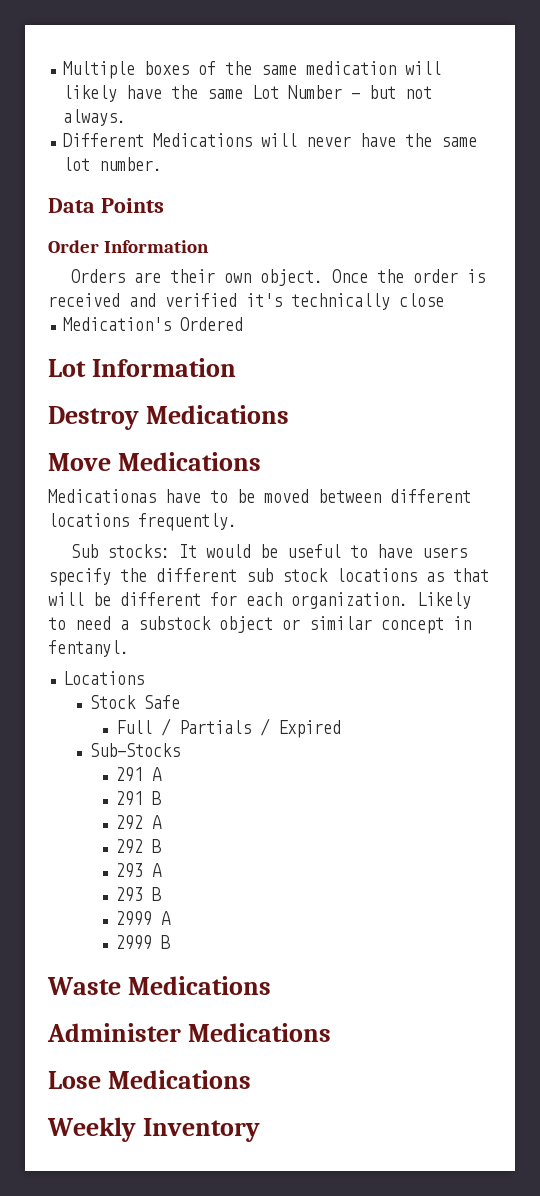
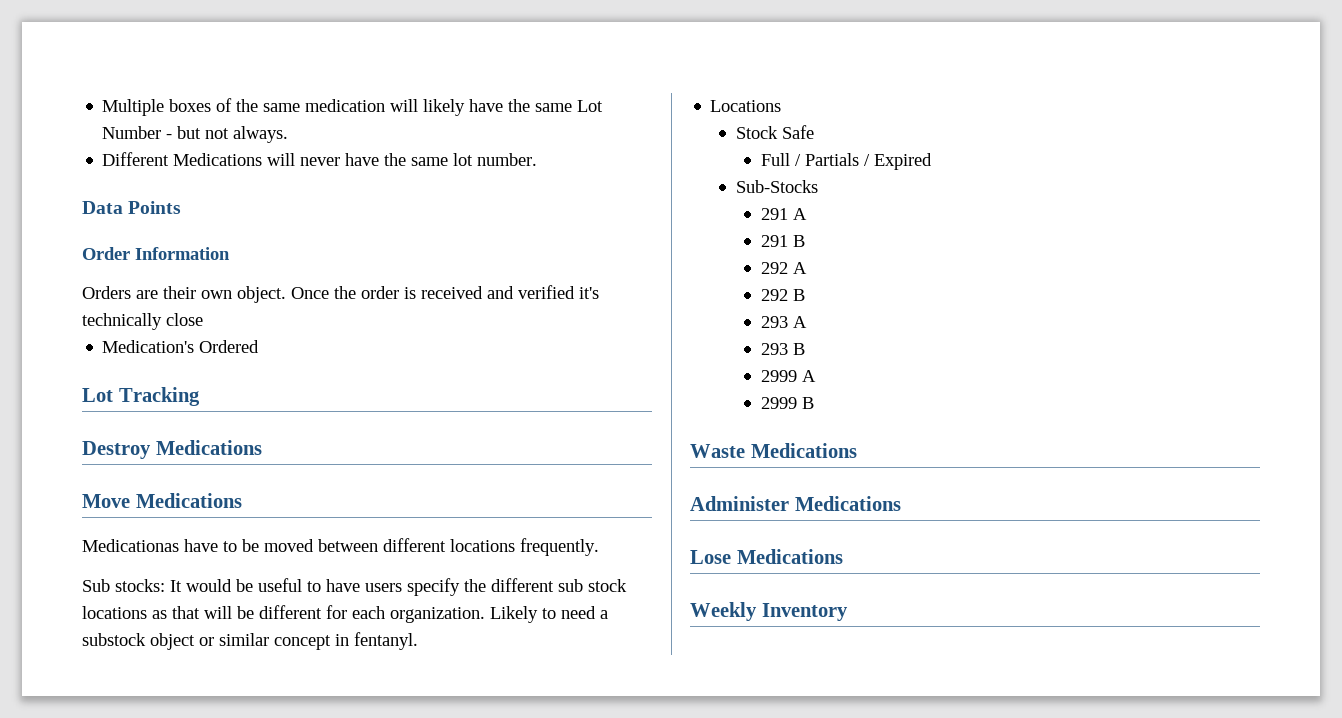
- Lot Information
+ Lot Tracking

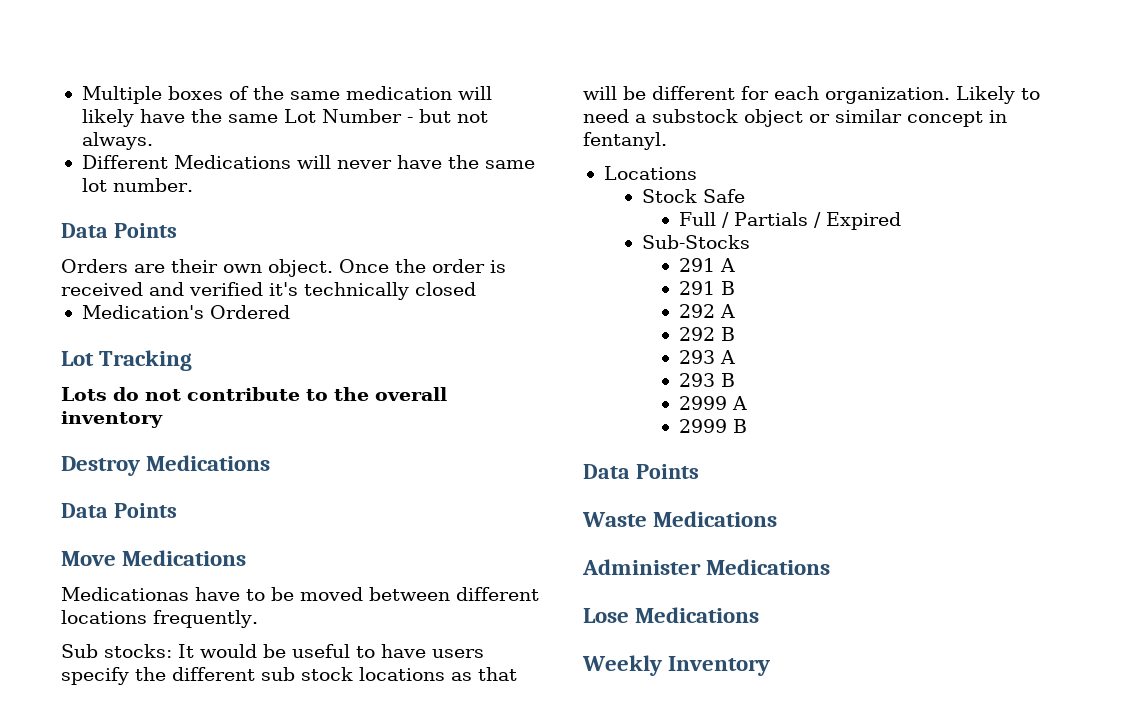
- Order Information
- Once the order is received and verified it's technically close
+ Once the order is received and verified it's technically closed
+ Lots do not contribute to the overall inventory
  Destroy Medications
+ Data Points
  2999 B
+ Data Points

